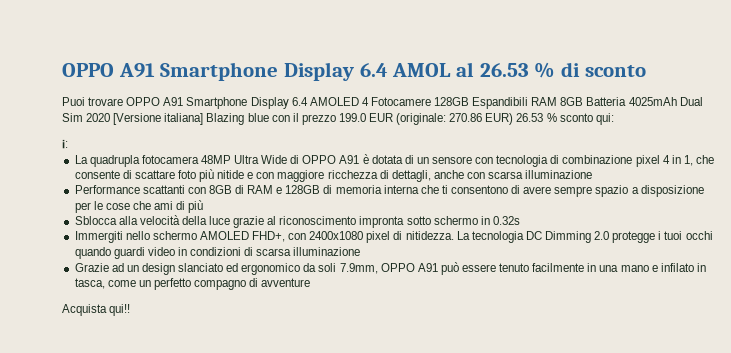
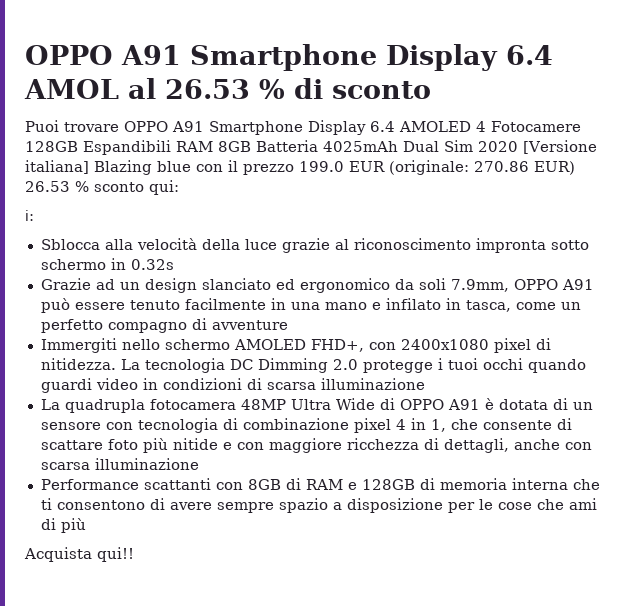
+ Sblocca alla velocità della luce grazie al riconoscimento impronta sotto schermo in 0.32s
+ Grazie ad un design slanciato ed ergonomico da soli 7.9mm, OPPO A91 può essere tenuto facilmente in una mano e infilato in tasca, come un perfetto compagno di avventure
+ Immergiti nello schermo AMOLED FHD+, con 2400x1080 pixel di nitidezza. La tecnologia DC Dimming 2.0 protegge i tuoi occhi quando guardi video in condizioni di scarsa illuminazione
- Sblocca alla velocità della luce grazie al riconoscimento impronta sotto schermo in 0.32s
- Immergiti nello schermo AMOLED FHD+, con 2400x1080 pixel di nitidezza. La tecnologia DC Dimming 2.0 protegge i tuoi occhi quando guardi video in condizioni di scarsa illuminazione
- Grazie ad un design slanciato ed ergonomico da soli 7.9mm, OPPO A91 può essere tenuto facilmente in una mano e infilato in tasca, come un perfetto compagno di avventure

